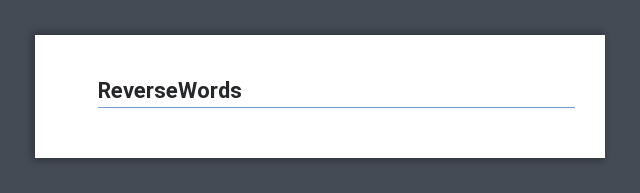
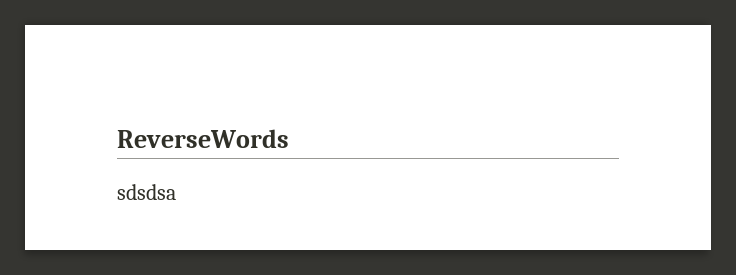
+ sdsdsa

